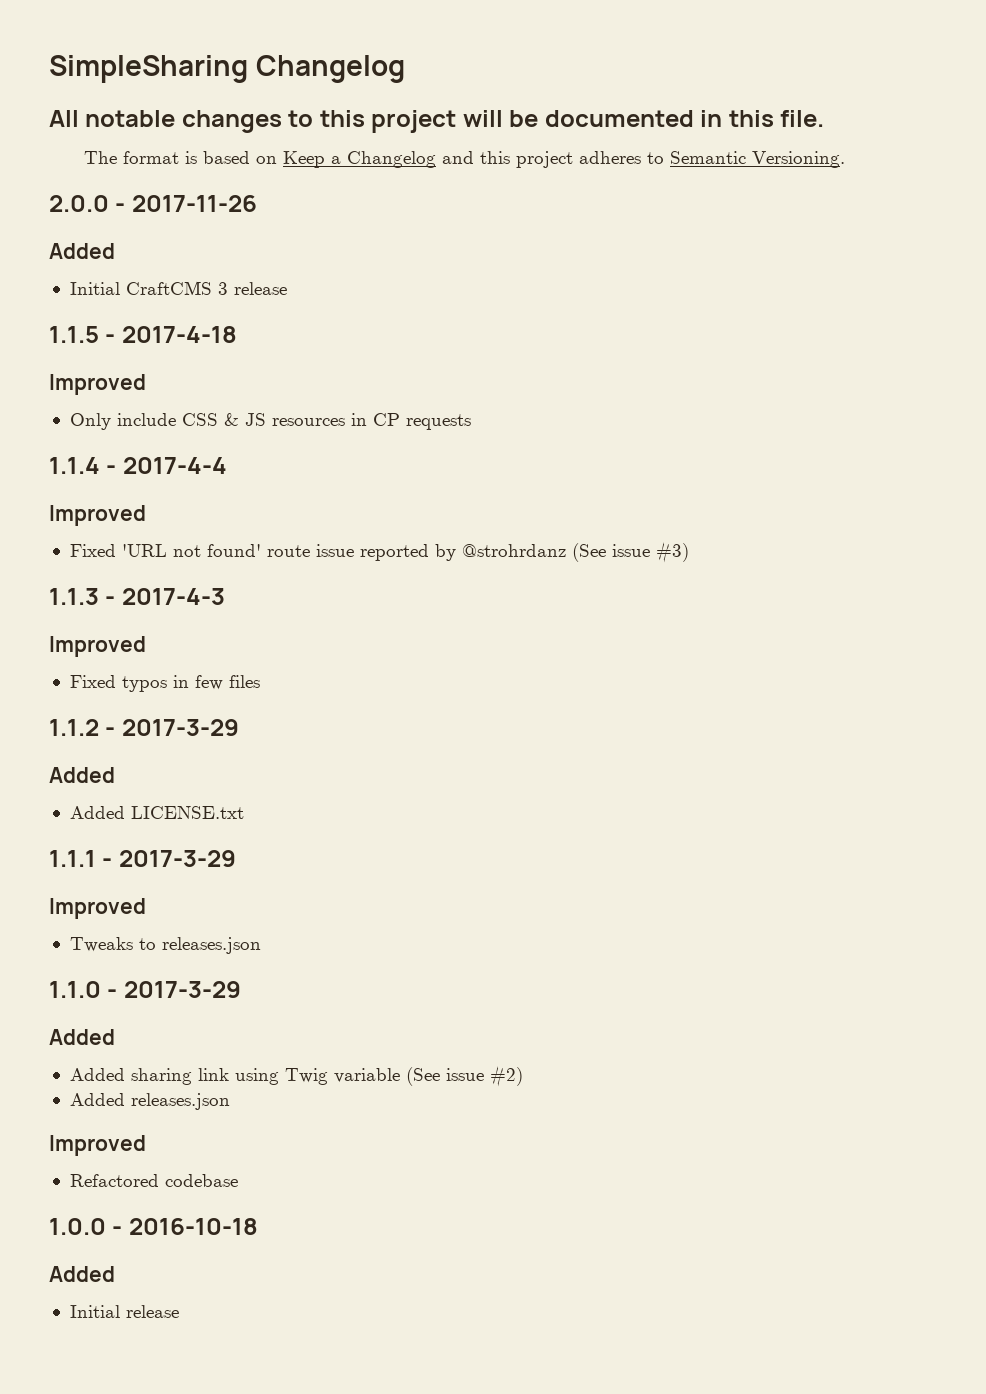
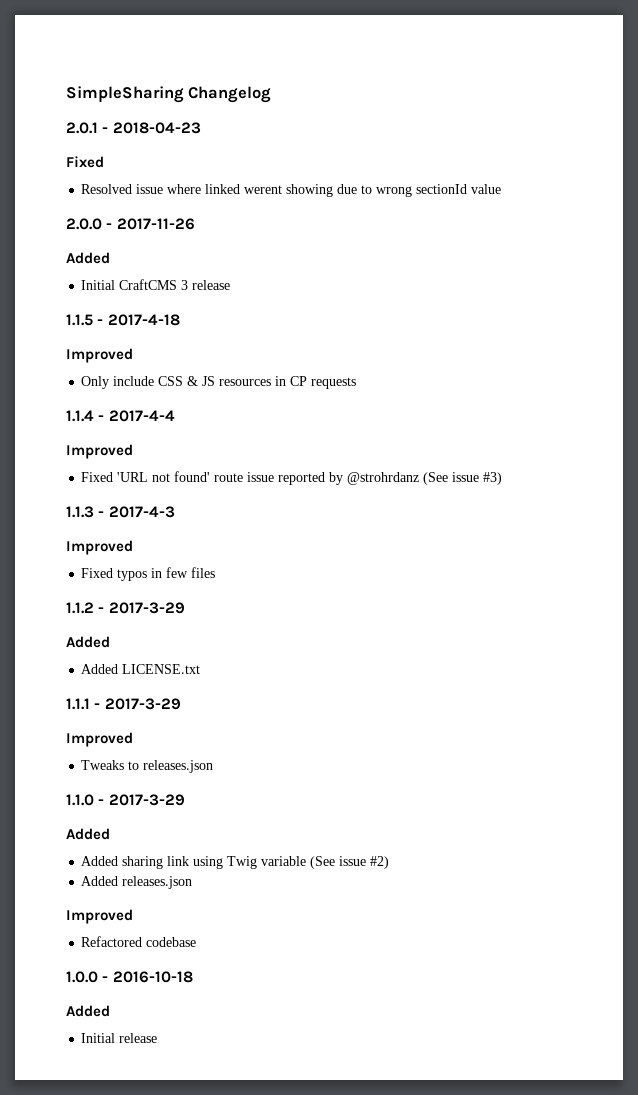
- All notable changes to this project will be documented in this file.
- The format is based on Keep a Changelog and this project adheres to Semantic Versioning.
+ 2.0.1 - 2018-04-23
+ Fixed
+ Resolved issue where linked werent showing due to wrong sectionId value

